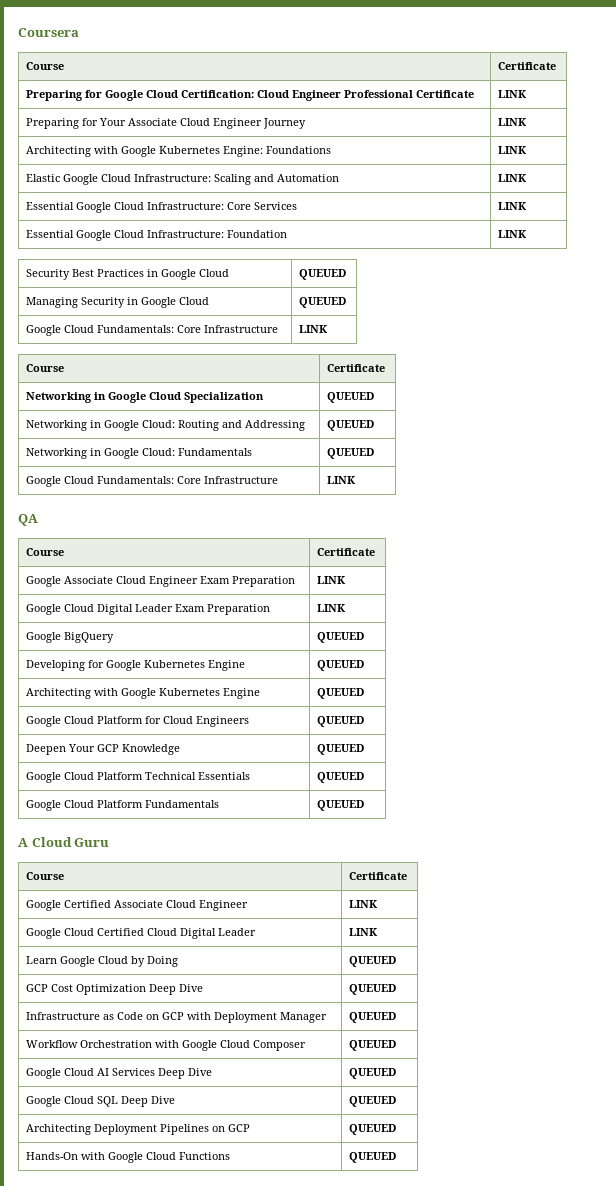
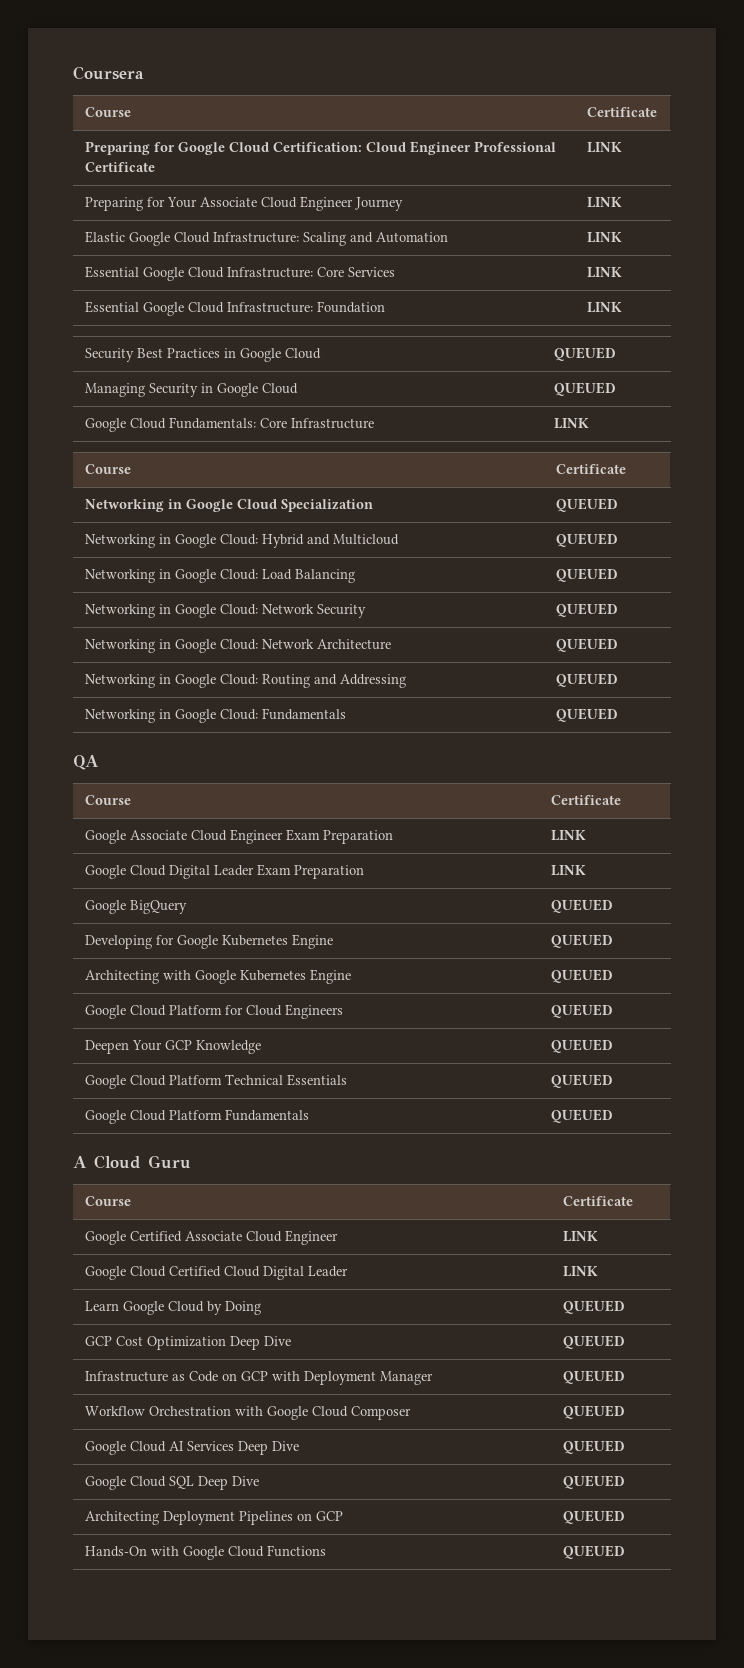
- Architecting with Google Kubernetes Engine: Foundations | LINK
+ Networking in Google Cloud: Hybrid and Multicloud | QUEUED
+ Networking in Google Cloud: Load Balancing | QUEUED
+ Networking in Google Cloud: Network Security | QUEUED
+ Networking in Google Cloud: Network Architecture | QUEUED
  Networking in Google Cloud: Fundamentals | QUEUED
- Google Cloud Fundamentals: Core Infrastructure | LINK

